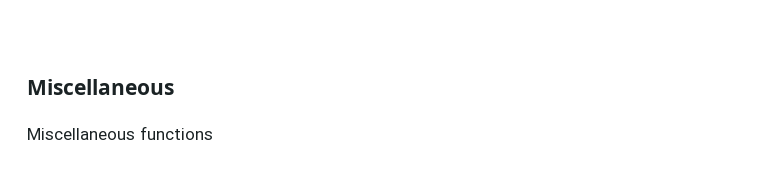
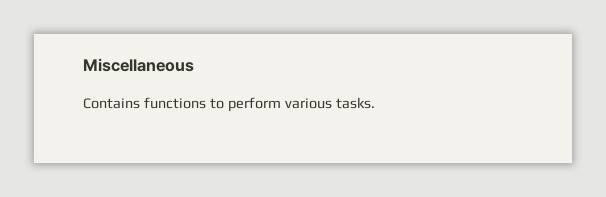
- Miscellaneous functions
+ Contains functions to perform various tasks.

